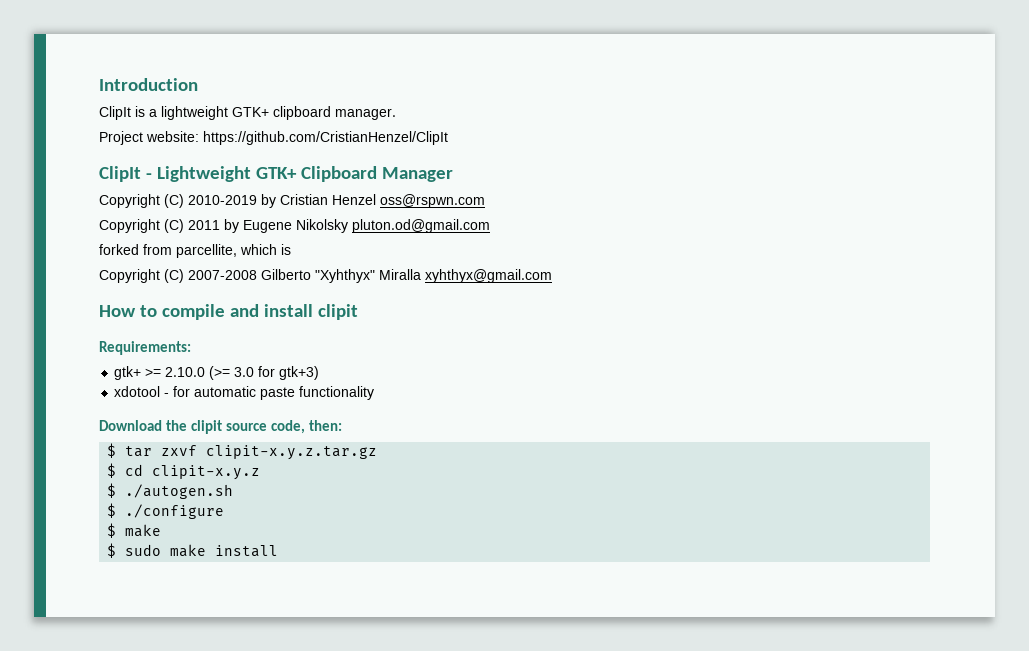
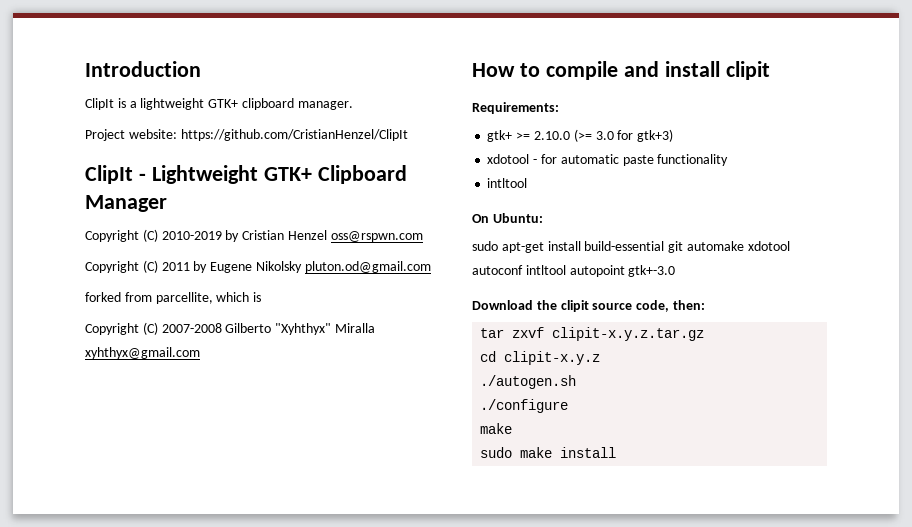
  xdotool - for automatic paste functionality
+ intltool
+ On Ubuntu:
+ sudo apt-get install build-essential git automake xdotool autoconf intltool autopoint gtk+-3.0
- $ tar zxvf clipit-x.y.z.tar.gz
+ tar zxvf clipit-x.y.z.tar.gz
- $ cd clipit-x.y.z
+ cd clipit-x.y.z
- $ ./autogen.sh
+ ./autogen.sh
- $ ./configure
- $ make
+ ./configure
+ make
- $ sudo make install
+ sudo make install

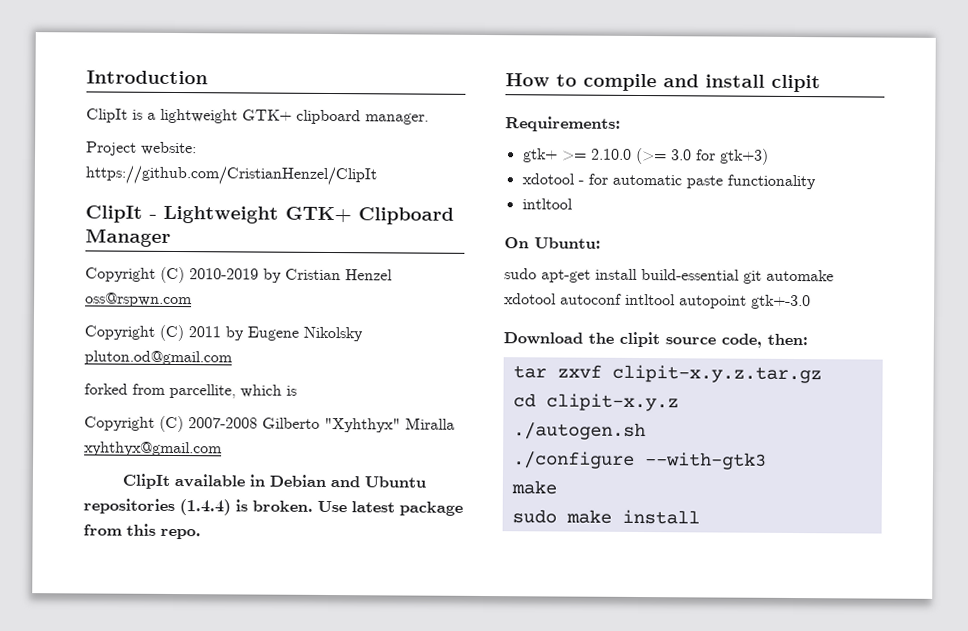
+ ClipIt available in Debian and Ubuntu repositories (1.4.4) is broken. Use latest package from this repo.
- ./configure
+ ./configure --with-gtk3

